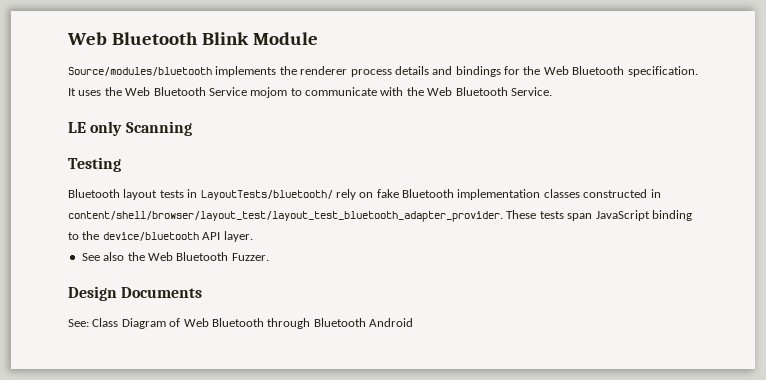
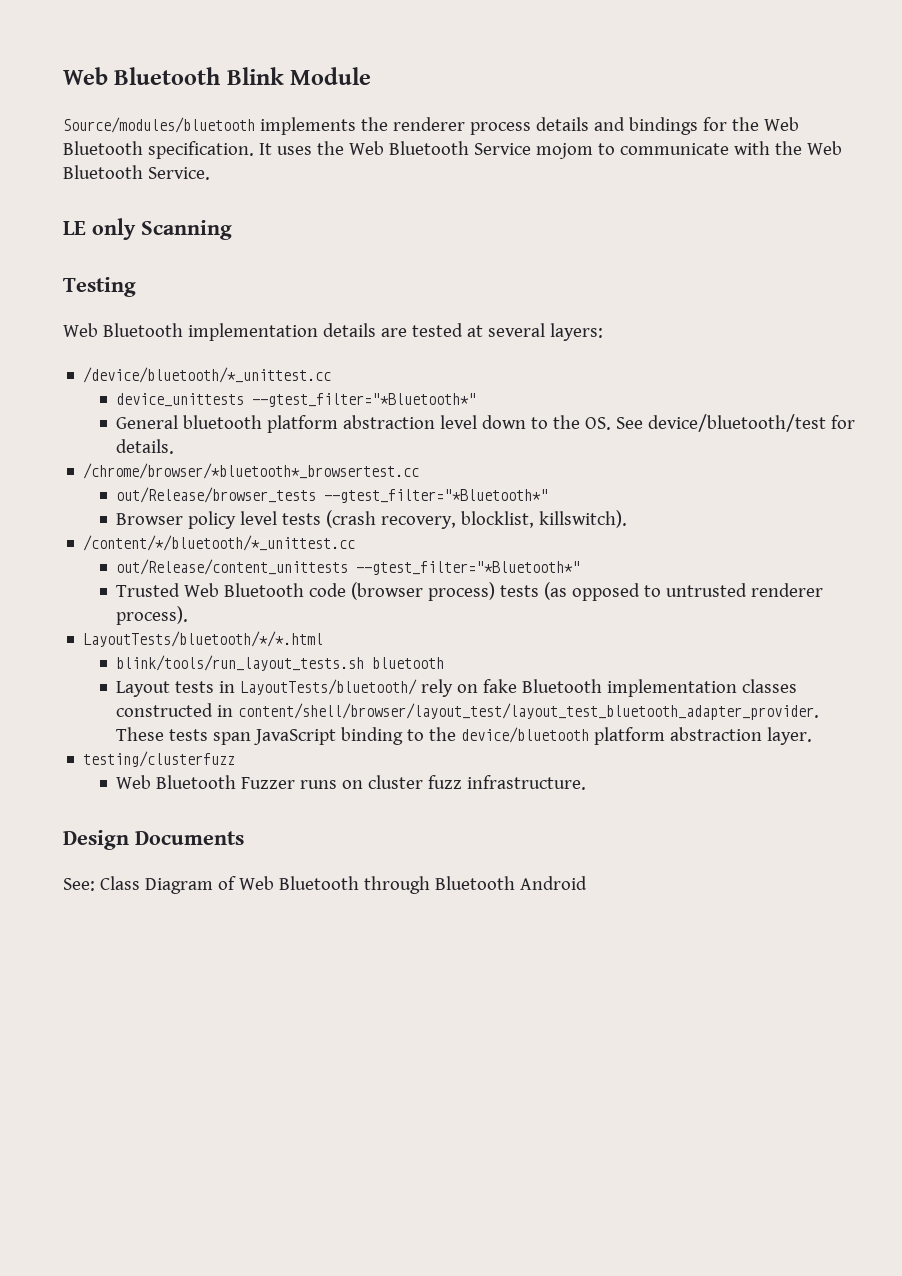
- Bluetooth layout tests in LayoutTests/bluetooth/ rely on fake Bluetooth implementation classes constructed in content/shell/browser/layout_test/layout_test_bluetooth_adapter_provider.
+ Web Bluetooth implementation details are tested at several layers:
+ /device/bluetooth/*_unittest.cc
+ device_unittests --gtest_filter="*Bluetooth*"
+ General bluetooth platform abstraction level down to the OS. See device/bluetooth/test for details.
+ /chrome/browser/*bluetooth*_browsertest.cc
+ out/Release/browser_tests --gtest_filter="*Bluetooth*"
+ Browser policy level tests (crash recovery, blocklist, killswitch).
+ /content/*/bluetooth/*_unittest.cc
+ out/Release/content_unittests --gtest_filter="*Bluetooth*"
+ Trusted Web Bluetooth code (browser process) tests (as opposed to untrusted renderer process).
+ LayoutTests/bluetooth/*/*.html
+ blink/tools/run_layout_tests.sh bluetooth
+ Layout tests in LayoutTests/bluetooth/ rely on fake Bluetooth implementation classes constructed in content/shell/browser/layout_test/layout_test_bluetooth_adapter_provider.
- These tests span JavaScript binding to the device/bluetooth API layer.
+ These tests span JavaScript binding to the device/bluetooth platform abstraction layer.
- See also the Web Bluetooth Fuzzer.
+ testing/clusterfuzz
+ Web Bluetooth Fuzzer runs on cluster fuzz infrastructure.

